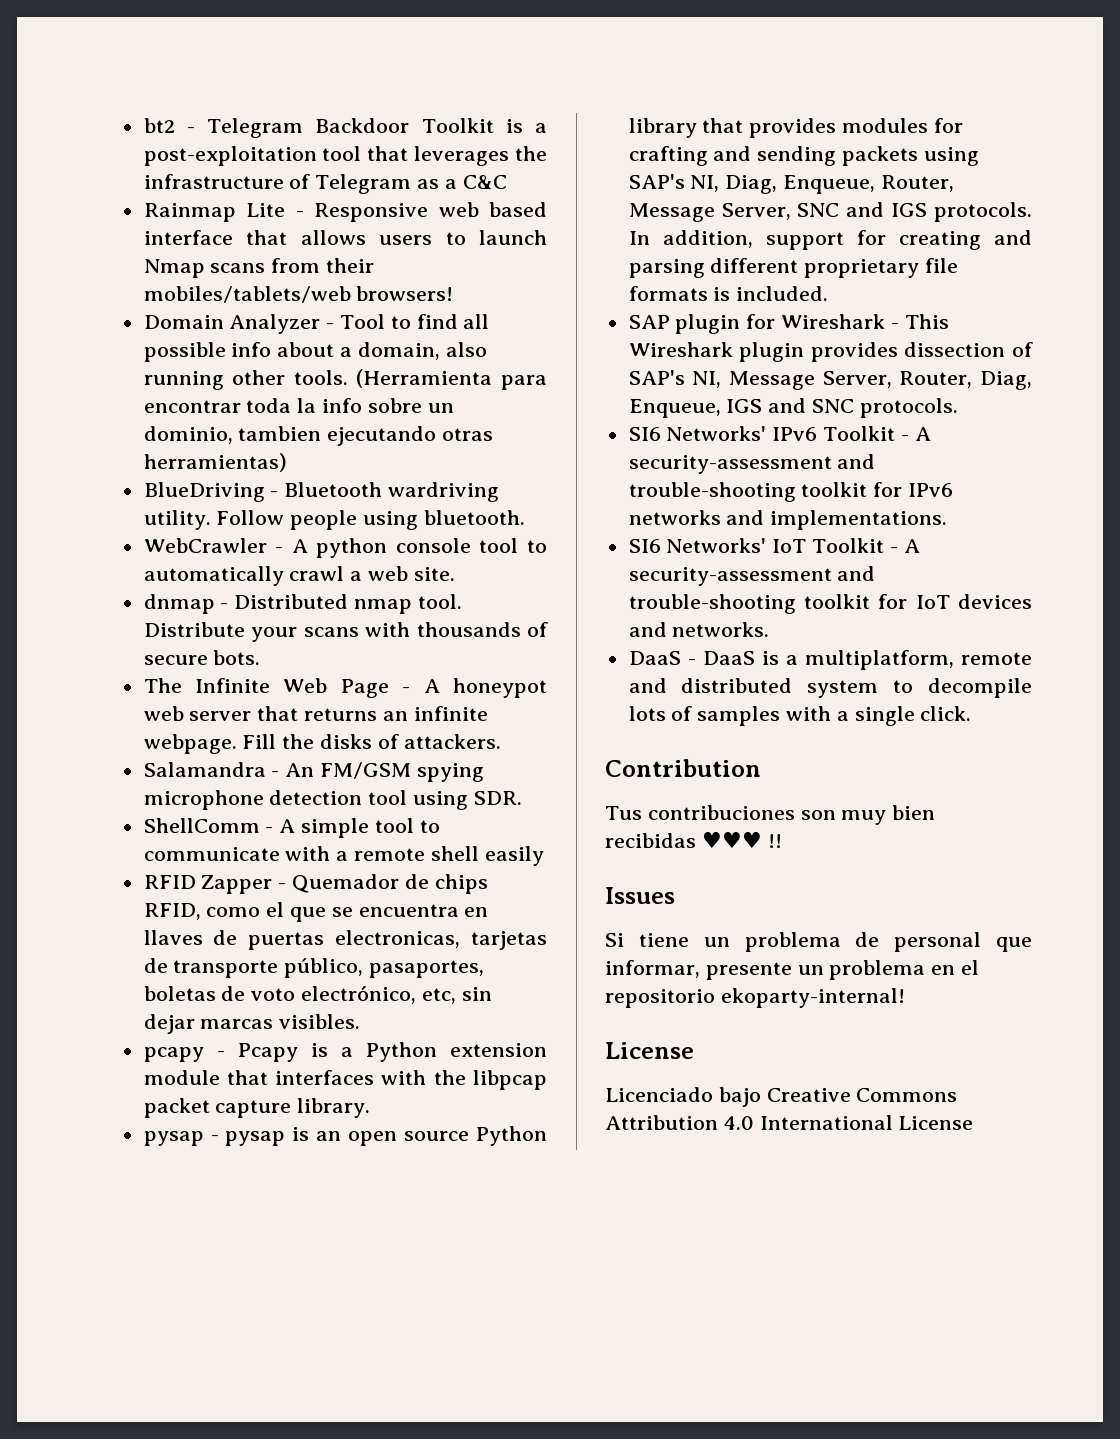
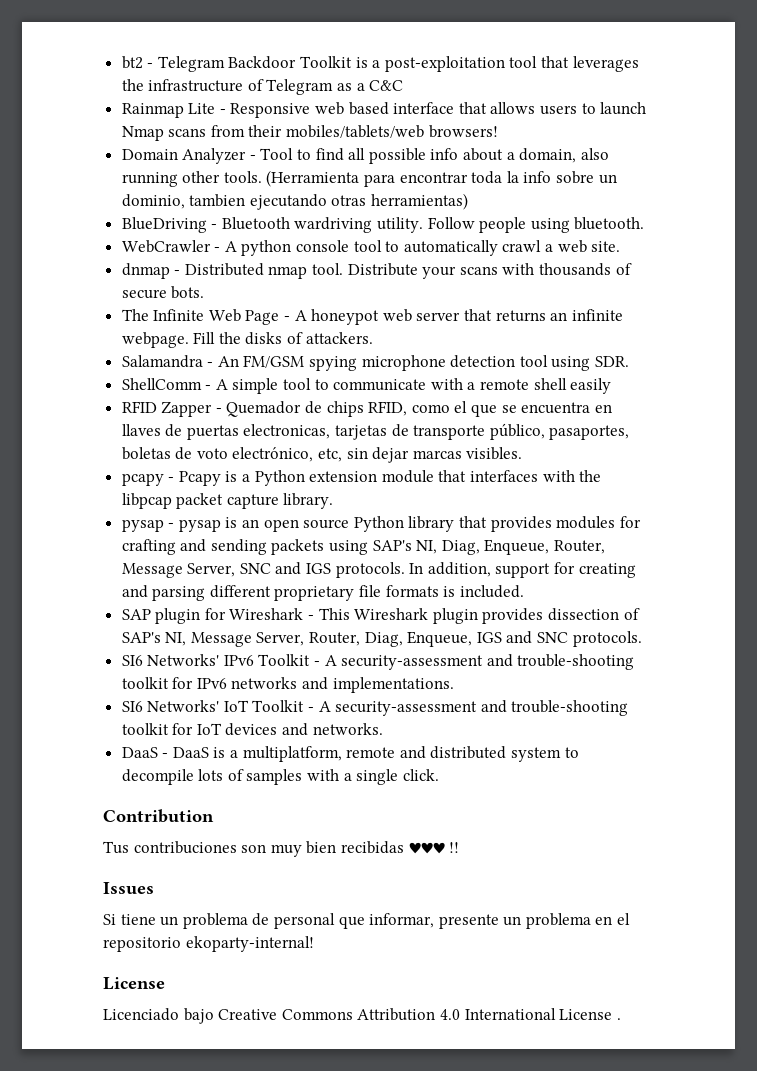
- Licenciado bajo Creative Commons Attribution 4.0 International License
+ Licenciado bajo Creative Commons Attribution 4.0 International License .

